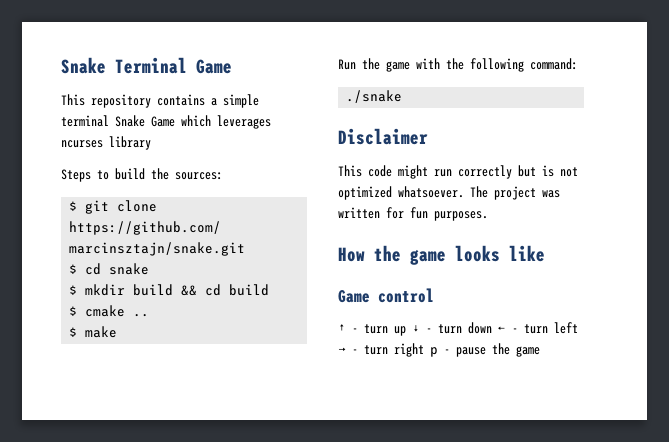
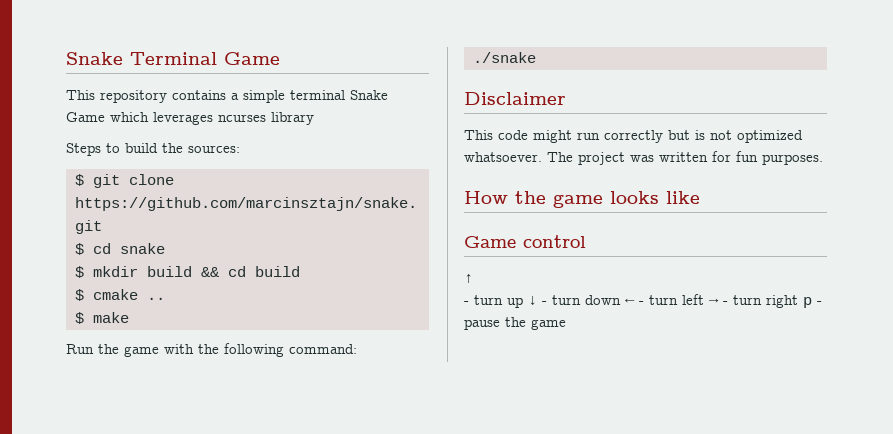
- ↑ - turn up ↓ - turn down ← - turn left → - turn right p - pause the game
+ ↑
+ - turn up ↓ - turn down ← - turn left → - turn right p - pause the game

